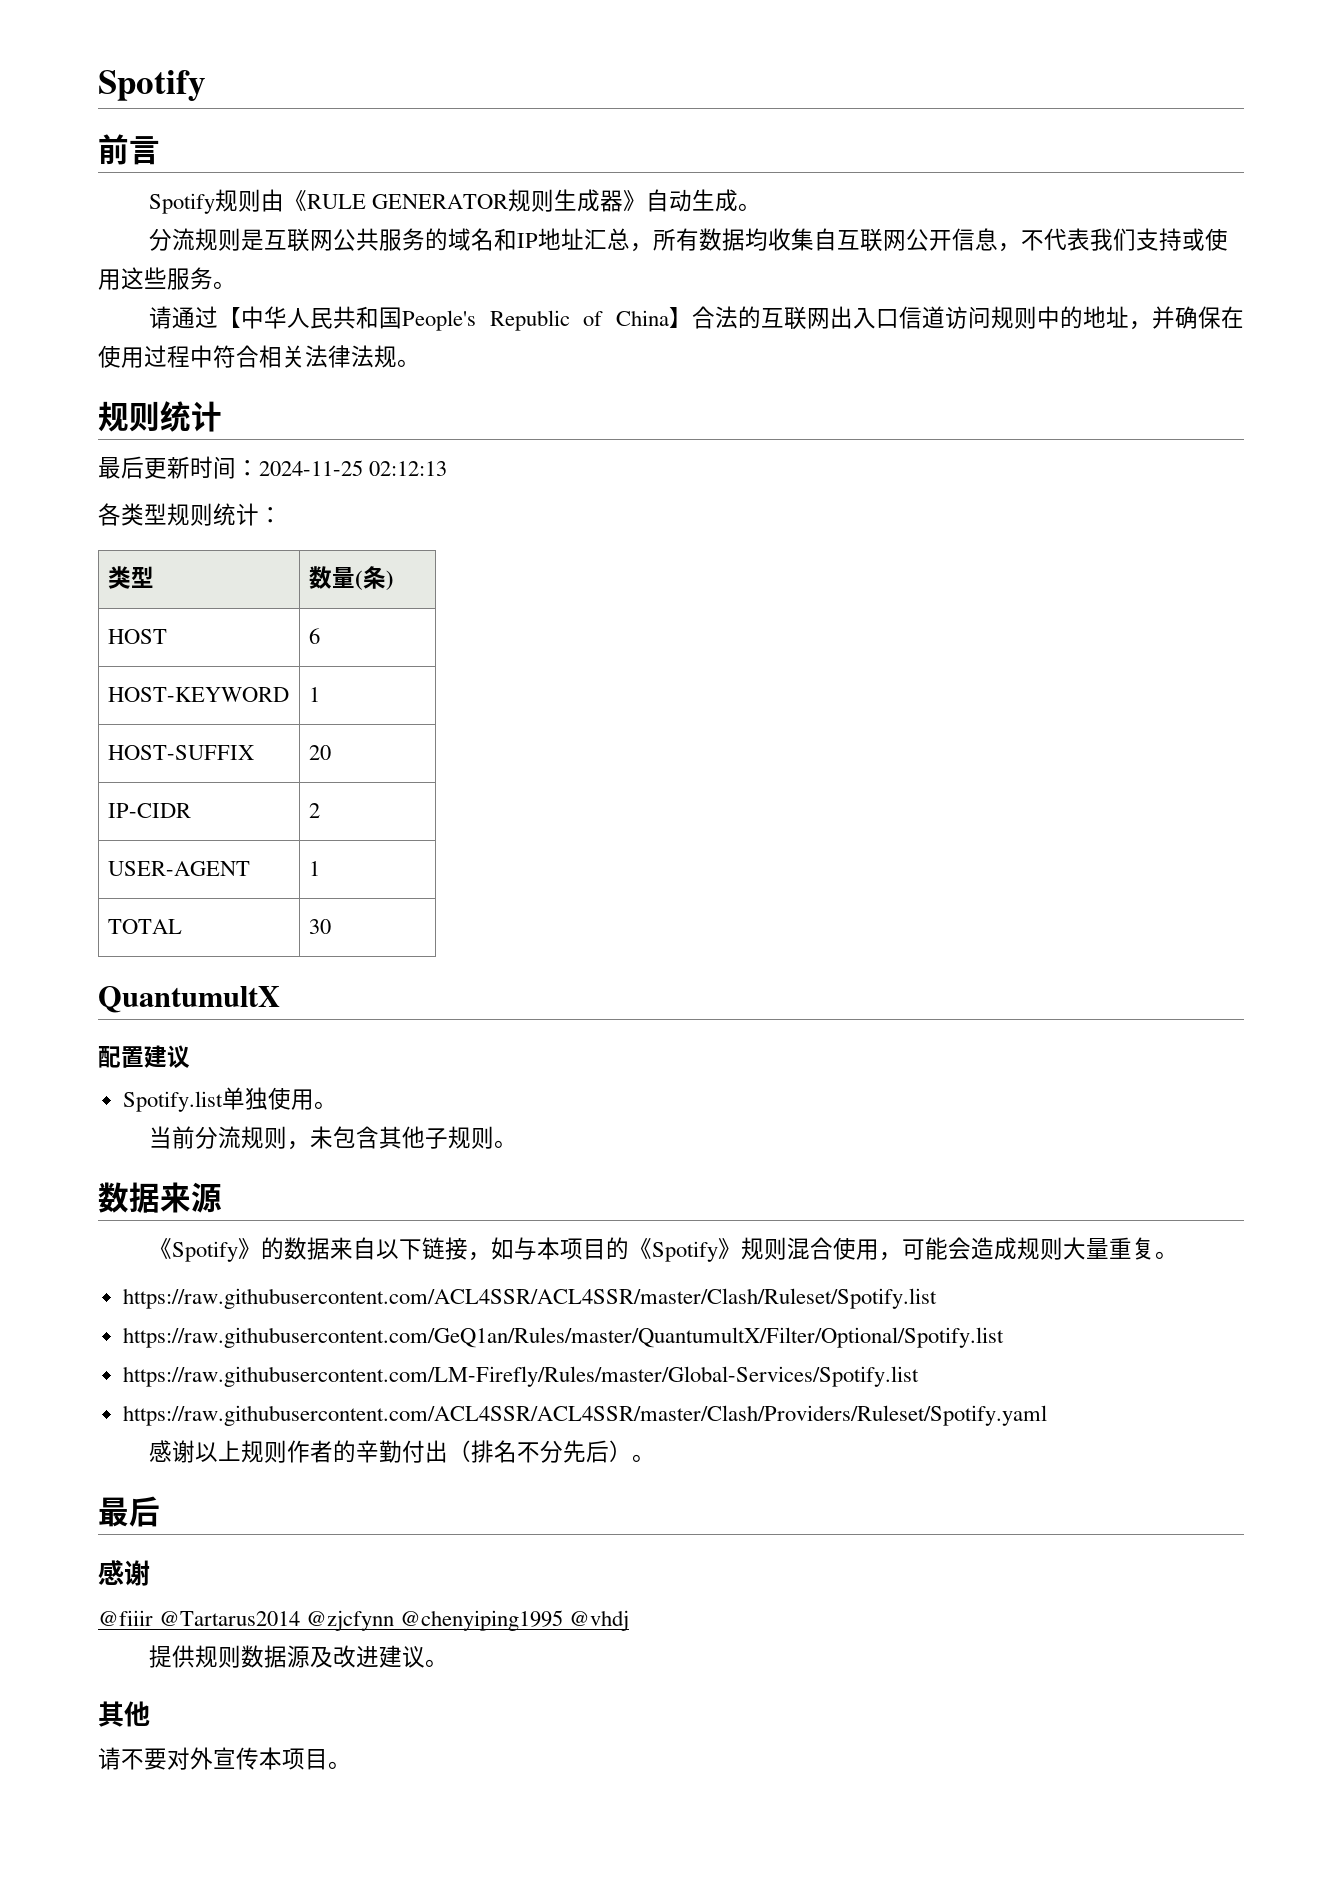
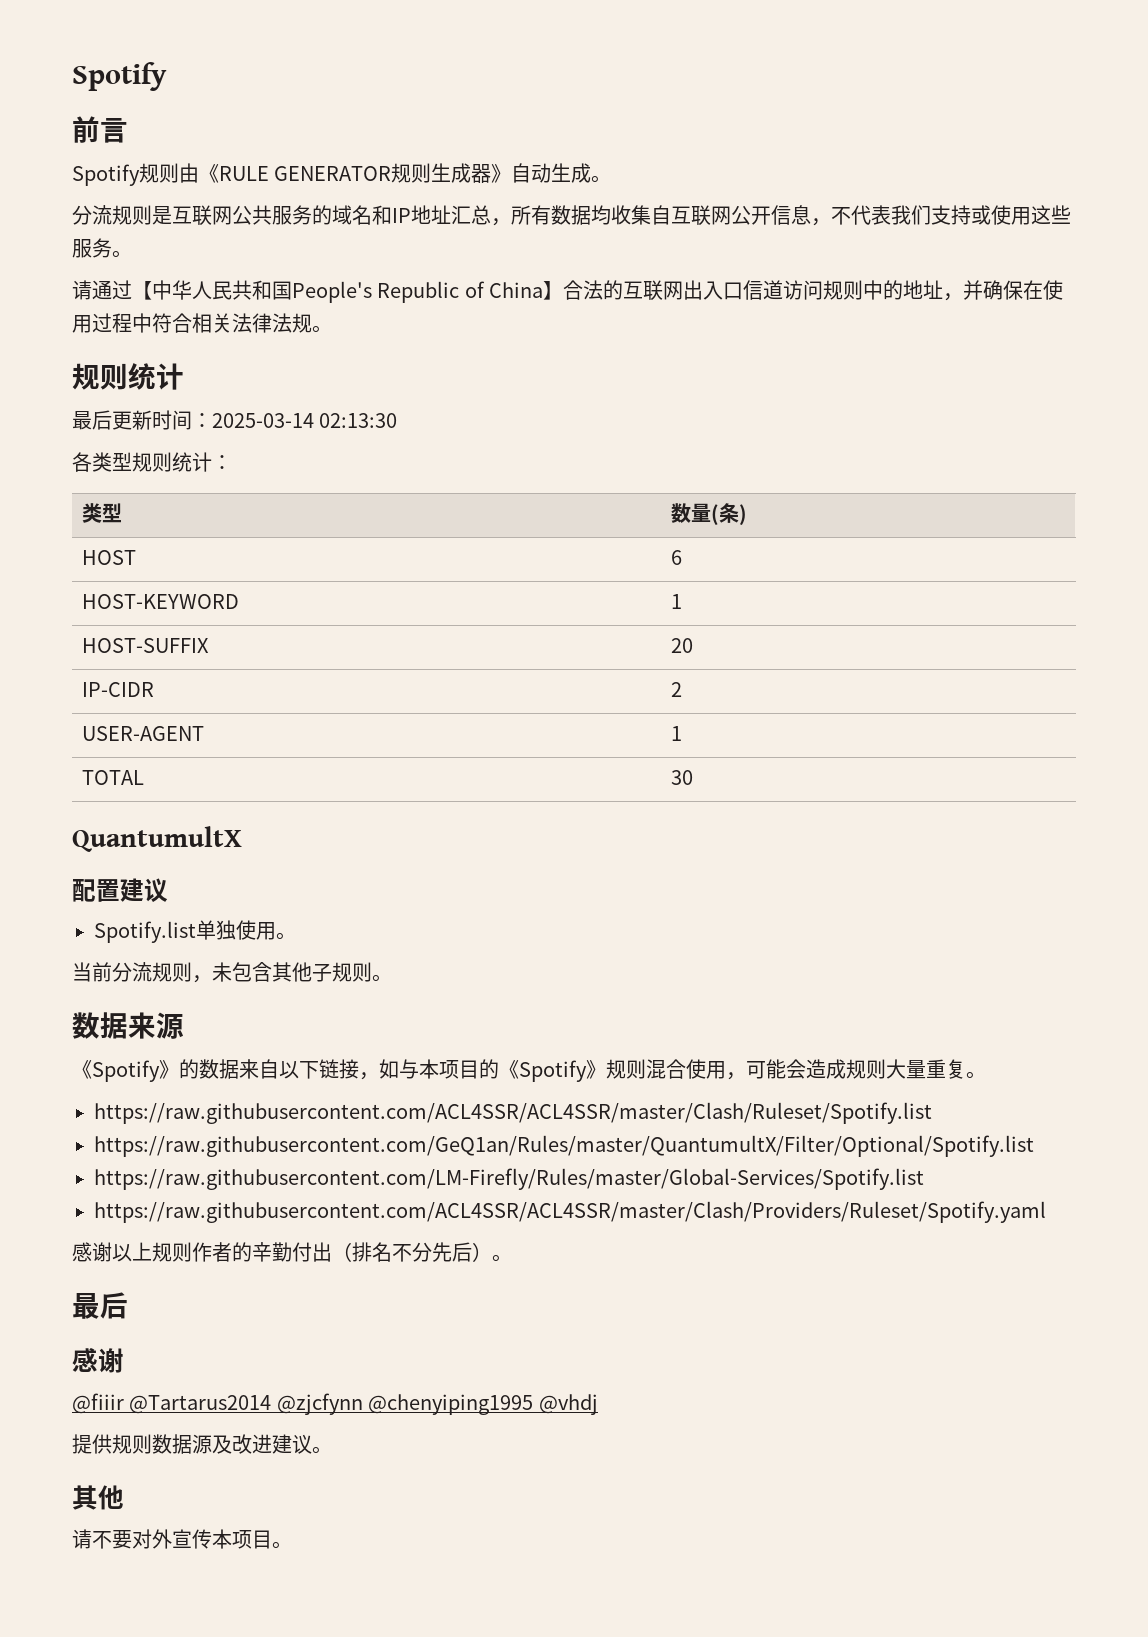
- 最后更新时间：2024-11-25 02:12:13
+ 最后更新时间：2025-03-14 02:13:30

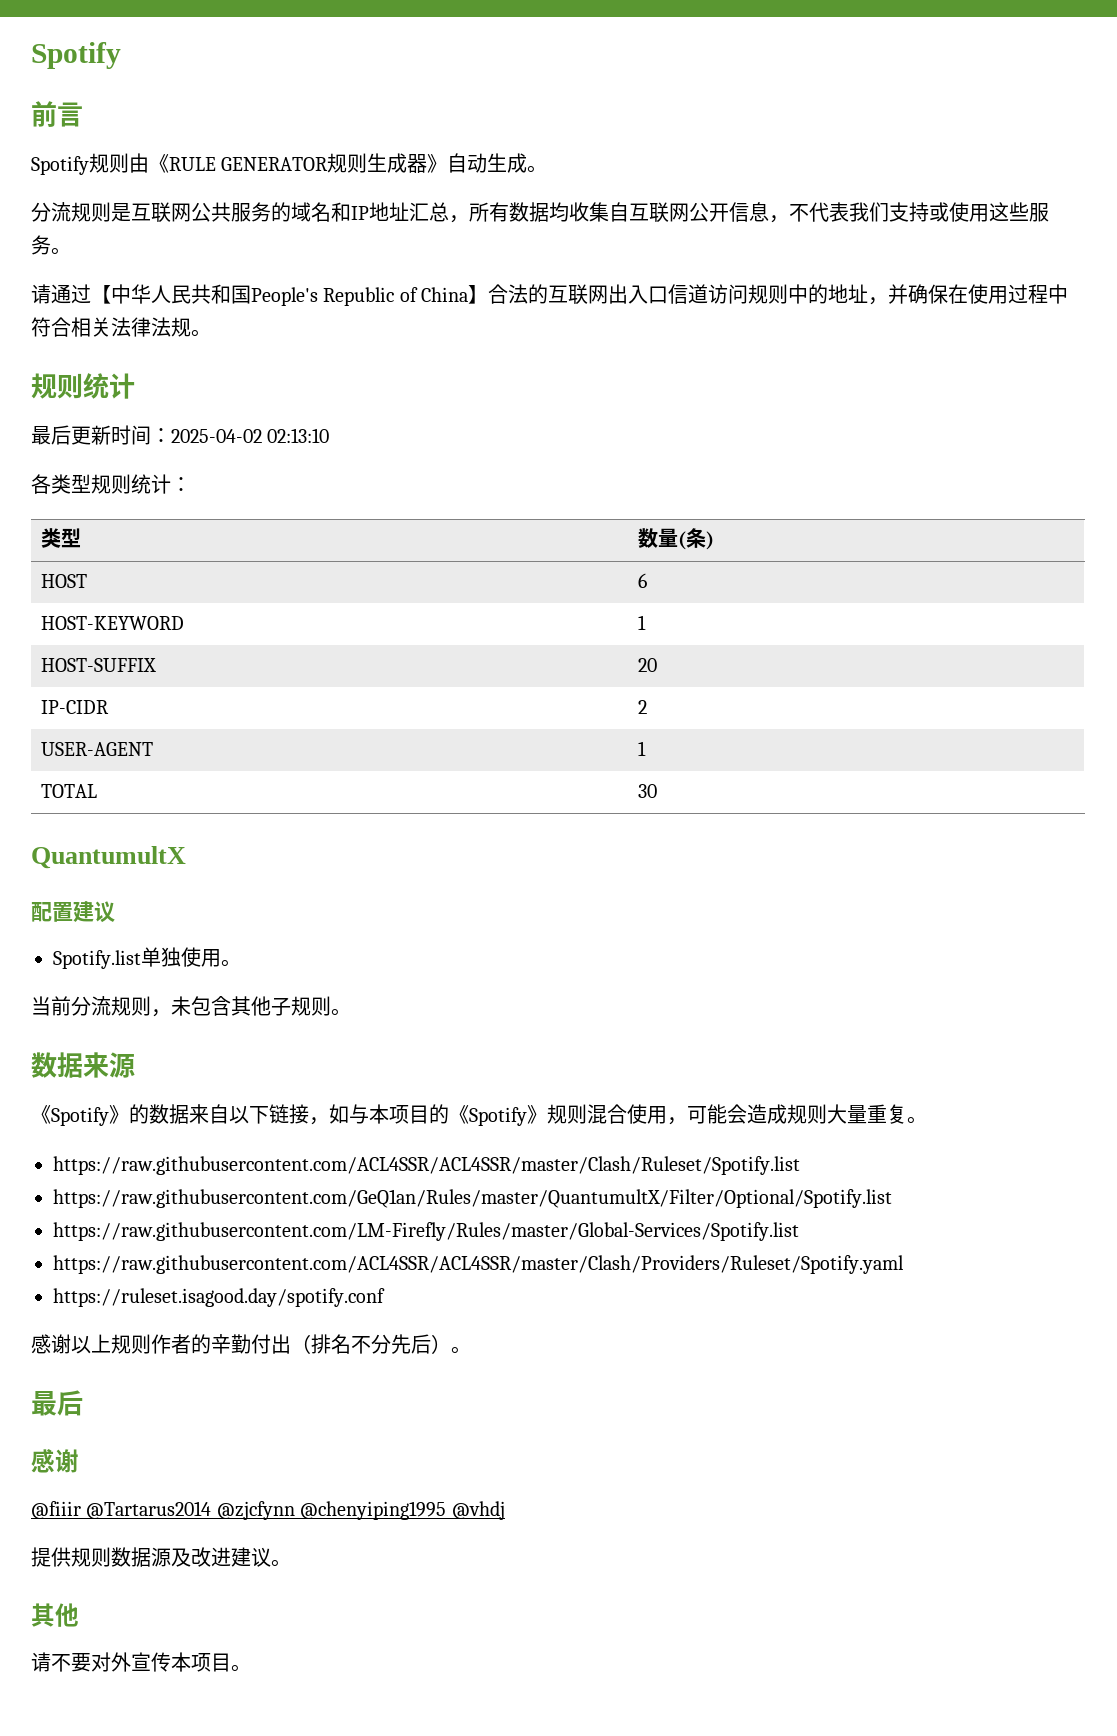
- 最后更新时间：2025-03-14 02:13:30
+ 最后更新时间：2025-04-02 02:13:10
+ https://ruleset.isagood.day/spotify.conf

